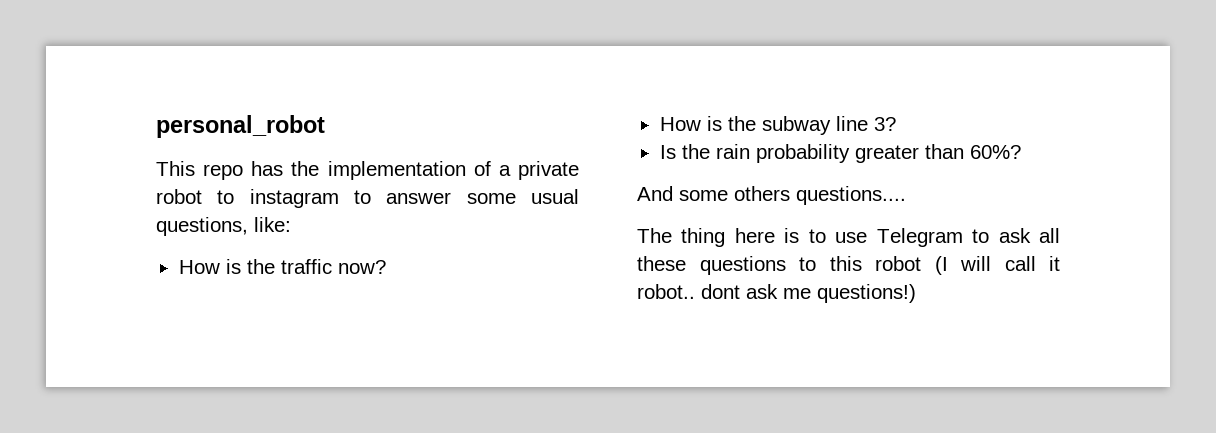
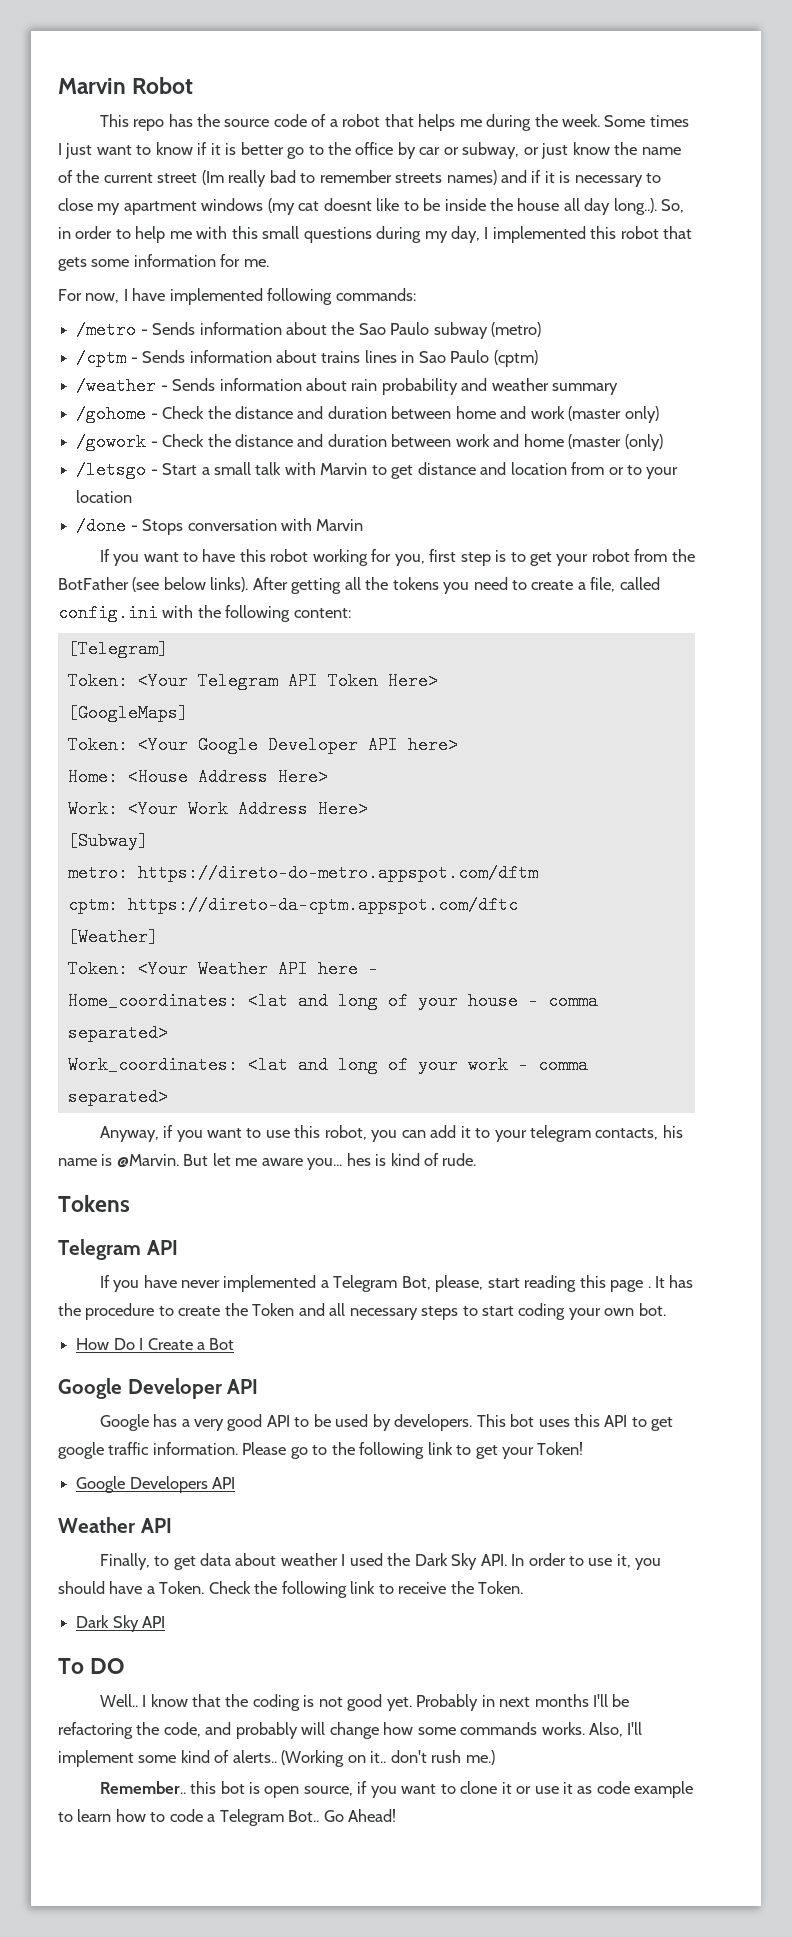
- personal_robot
+ Marvin Robot
- This repo has the implementation of a private robot to instagram to answer some usual questions, like:
- How is the traffic now?
- How is the subway line 3?
- Is the rain probability greater than 60%?
- And some others questions....
- The thing here is to use Telegram to ask all these questions to this robot (I will call it robot.. dont ask me questions!)
+ This repo has the source code of a robot that helps me during the week. Some times I just want to know if it is better go to the office by car or subway, or just know the name of the current street (Im really bad to remember streets names) and if it is necessary to close my apartment windows (my cat doesnt like to be inside the house all day long..). So, in order to help me with this small questions during my day, I implemented this robot that gets some information for me.
+ For now, I have implemented following commands:
+ /metro - Sends information about the Sao Paulo subway (metro)
+ /cptm - Sends information about trains lines in Sao Paulo (cptm)
+ /weather - Sends information about rain probability and weather summary
+ /gohome - Check the distance and duration between home and work (master only)
+ /gowork - Check the distance and duration between work and home (master (only)
+ /letsgo - Start a small talk with Marvin to get distance and location from or to your location
+ /done - Stops conversation with Marvin
+ If you want to have this robot working for you, first step is to get your robot from the BotFather (see below links). After getting all the tokens you need to create a file, called config.ini with the following content:
+ [Telegram]
+ Token: <Your Telegram API Token Here>
+ [GoogleMaps]
+ Token: <Your Google Developer API here>
+ Home: <House Address Here>
+ Work: <Your Work Address Here>
+ [Subway]
+ metro: https://direto-do-metro.appspot.com/dftm
+ cptm: https://direto-da-cptm.appspot.com/dftc
+ [Weather]
+ Token: <Your Weather API here -
+ Home_coordinates: <lat and long of your house - comma separated>
+ Work_coordinates: <lat and long of your work - comma separated>
+ Anyway, if you want to use this robot, you can add it to your telegram contacts, his name is @Marvin. But let me aware you... hes is kind of rude.
+ Tokens
+ Telegram API
+ If you have never implemented a Telegram Bot, please, start reading this page . It has the procedure to create the Token and all necessary steps to start coding your own bot.
+ How Do I Create a Bot
+ Google Developer API
+ Google has a very good API to be used by developers. This bot uses this API to get google traffic information. Please go to the following link to get your Token!
+ Google Developers API
+ Weather API
+ Finally, to get data about weather I used the Dark Sky API. In order to use it, you should have a Token. Check the following link to receive the Token.
+ Dark Sky API
+ To DO
+ Well.. I know that the coding is not good yet. Probably in next months I'll be refactoring the code, and probably will change how some commands works. Also, I'll implement some kind of alerts.. (Working on it.. don't rush me.)
+ Remember.. this bot is open source, if you want to clone it or use it as code example to learn how to code a Telegram Bot.. Go Ahead!

